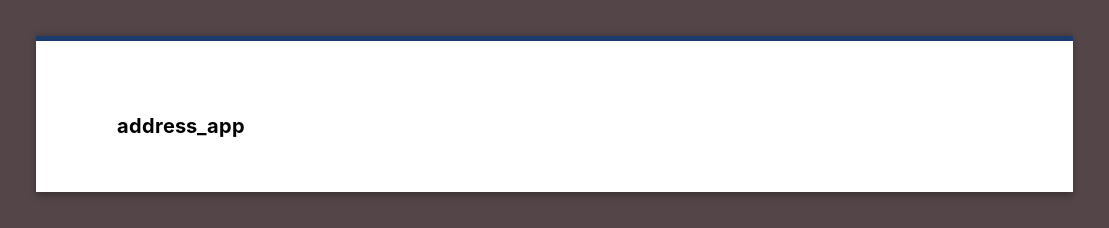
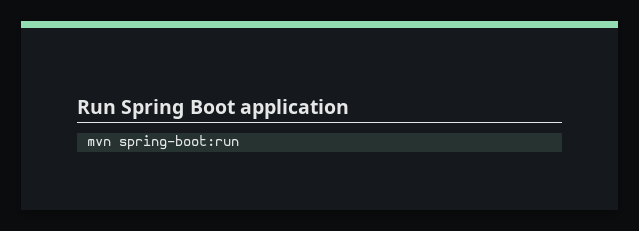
- address_app
+ Run Spring Boot application
+ mvn spring-boot:run

